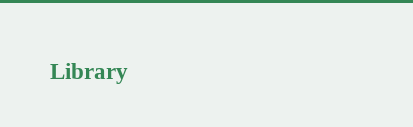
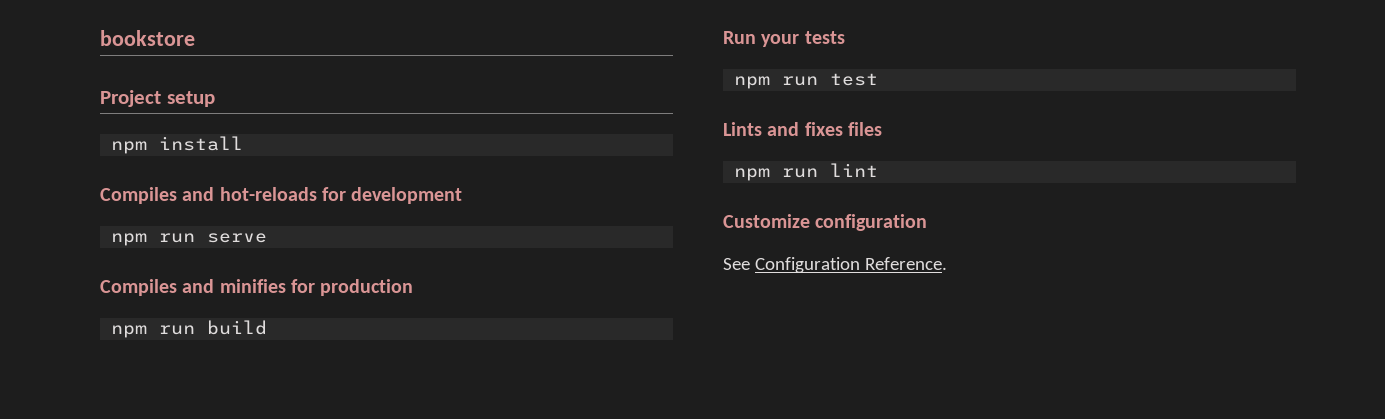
- Library
+ bookstore
+ Project setup
+ npm install
+ Compiles and hot-reloads for development
+ npm run serve
+ Compiles and minifies for production
+ npm run build
+ Run your tests
+ npm run test
+ Lints and fixes files
+ npm run lint
+ Customize configuration
+ See Configuration Reference.

